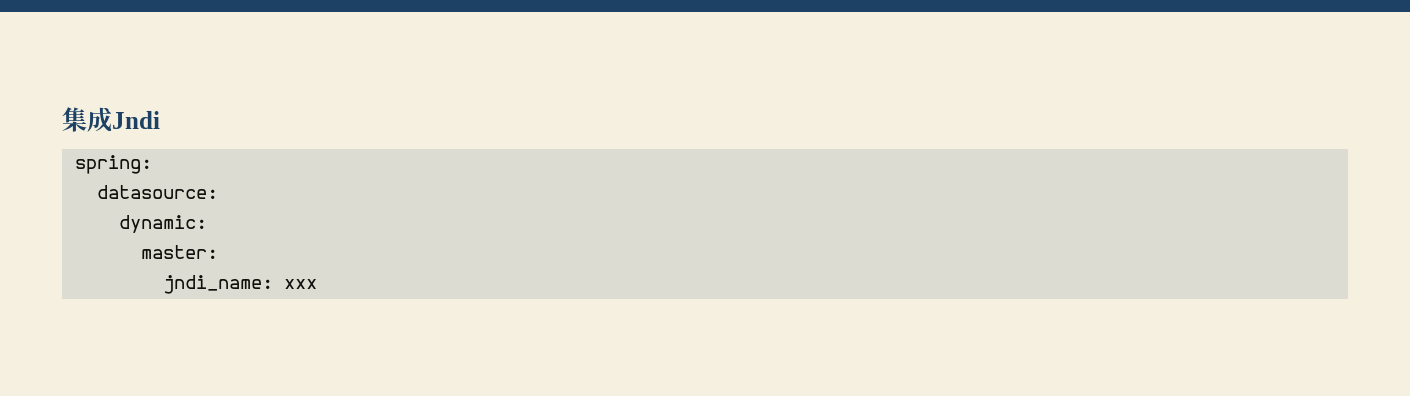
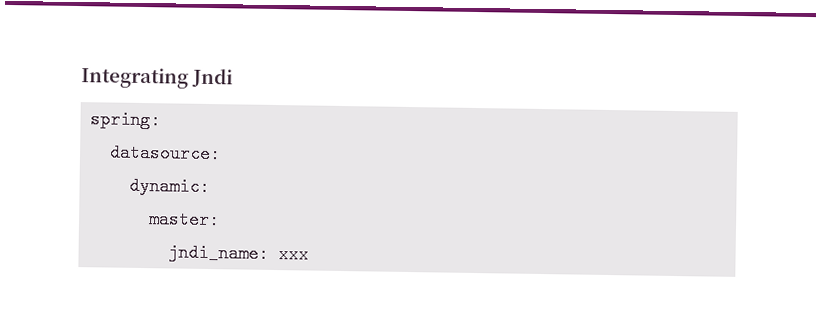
- 集成Jndi
+ Integrating Jndi

